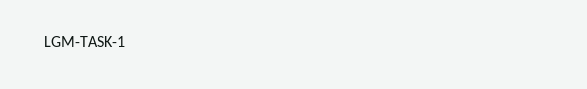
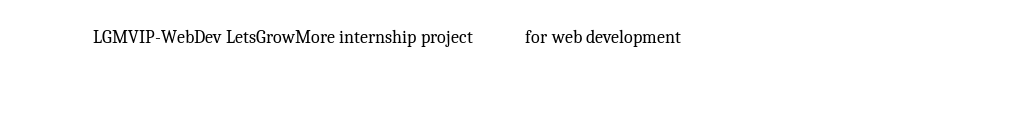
- LGM-TASK-1
+ LGMVIP-WebDev LetsGrowMore internship project for web development

